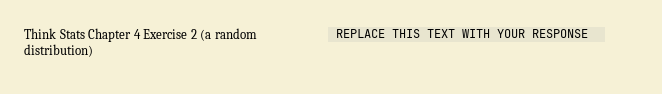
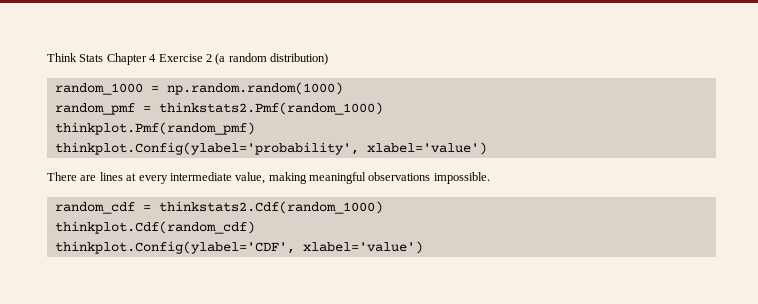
- REPLACE THIS TEXT WITH YOUR RESPONSE
+ random_1000 = np.random.random(1000)
+ random_pmf = thinkstats2.Pmf(random_1000)
+ thinkplot.Pmf(random_pmf)
+ thinkplot.Config(ylabel='probability', xlabel='value')
+ There are lines at every intermediate value, making meaningful observations impossible.
+ random_cdf = thinkstats2.Cdf(random_1000)
+ thinkplot.Cdf(random_cdf)
+ thinkplot.Config(ylabel='CDF', xlabel='value')

